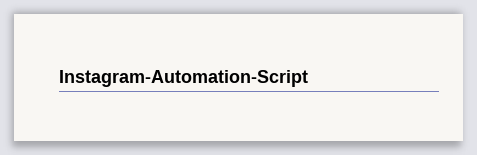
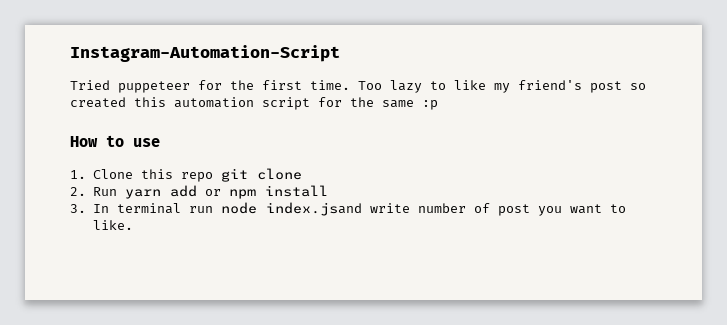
+ Tried puppeteer for the first time. Too lazy to like my friend's post so created this automation script for the same :p
+ How to use
+ 1. Clone this repo git clone
+ 2. Run yarn add or npm install
+ 3. In terminal run node index.jsand write number of post you want to like.

